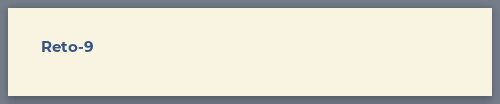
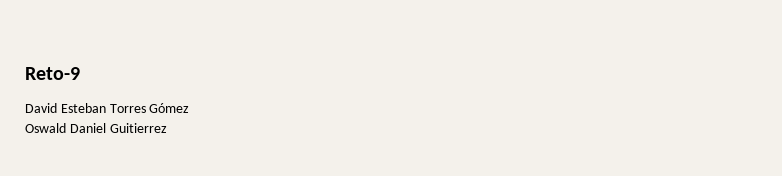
+ David Esteban Torres Gómez
+ Oswald Daniel Guitierrez

